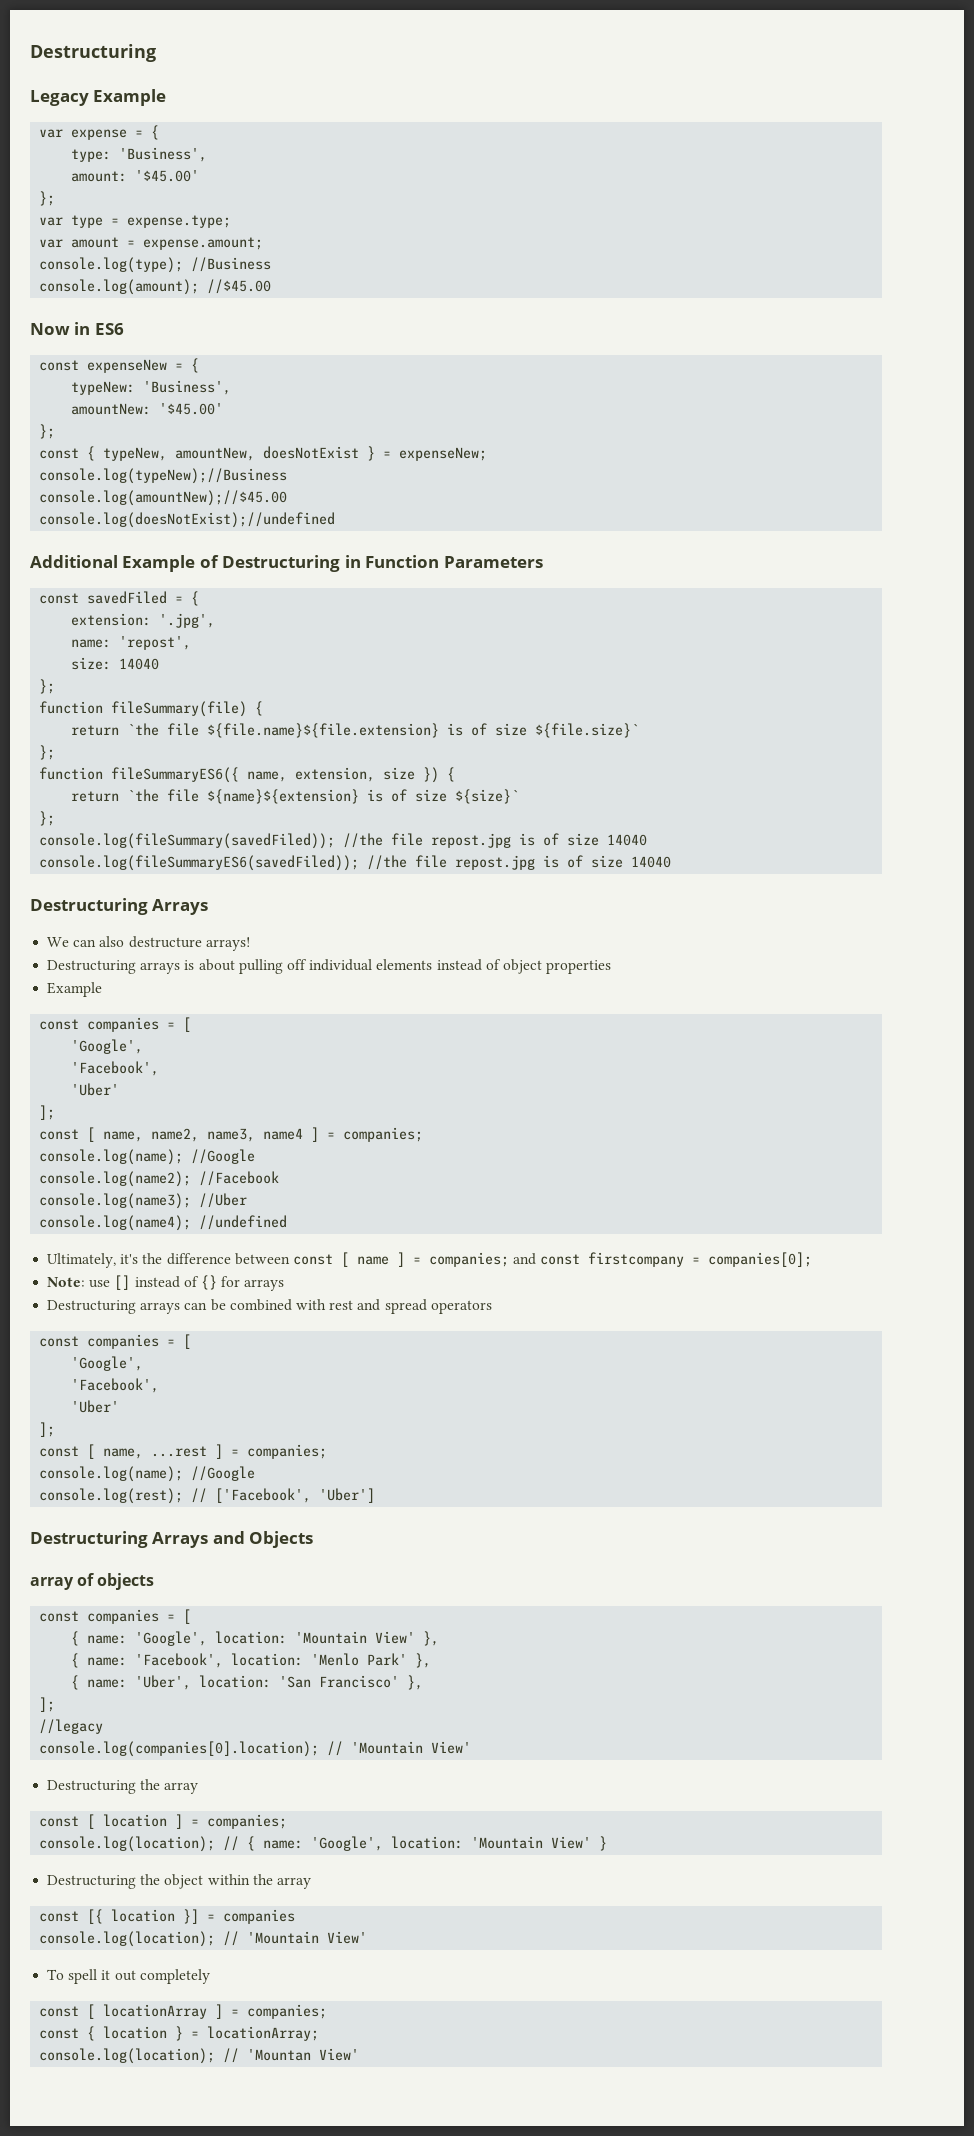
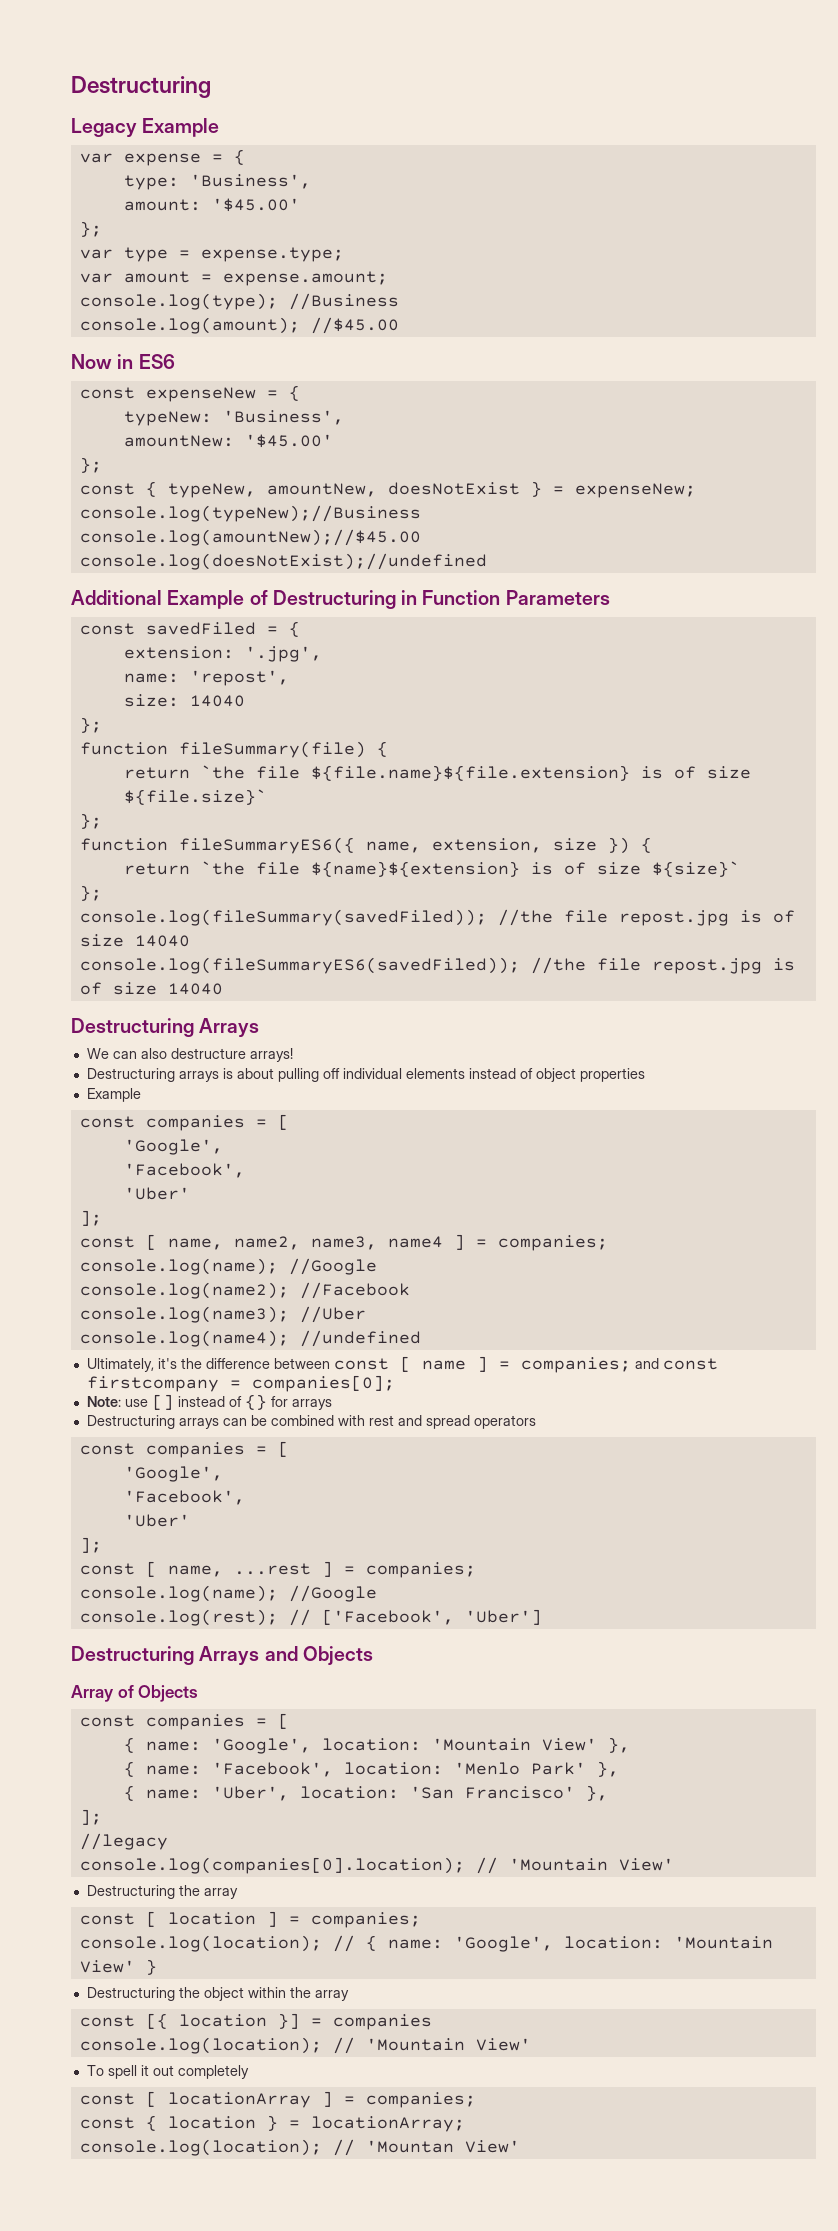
- array of objects
+ Array of Objects

